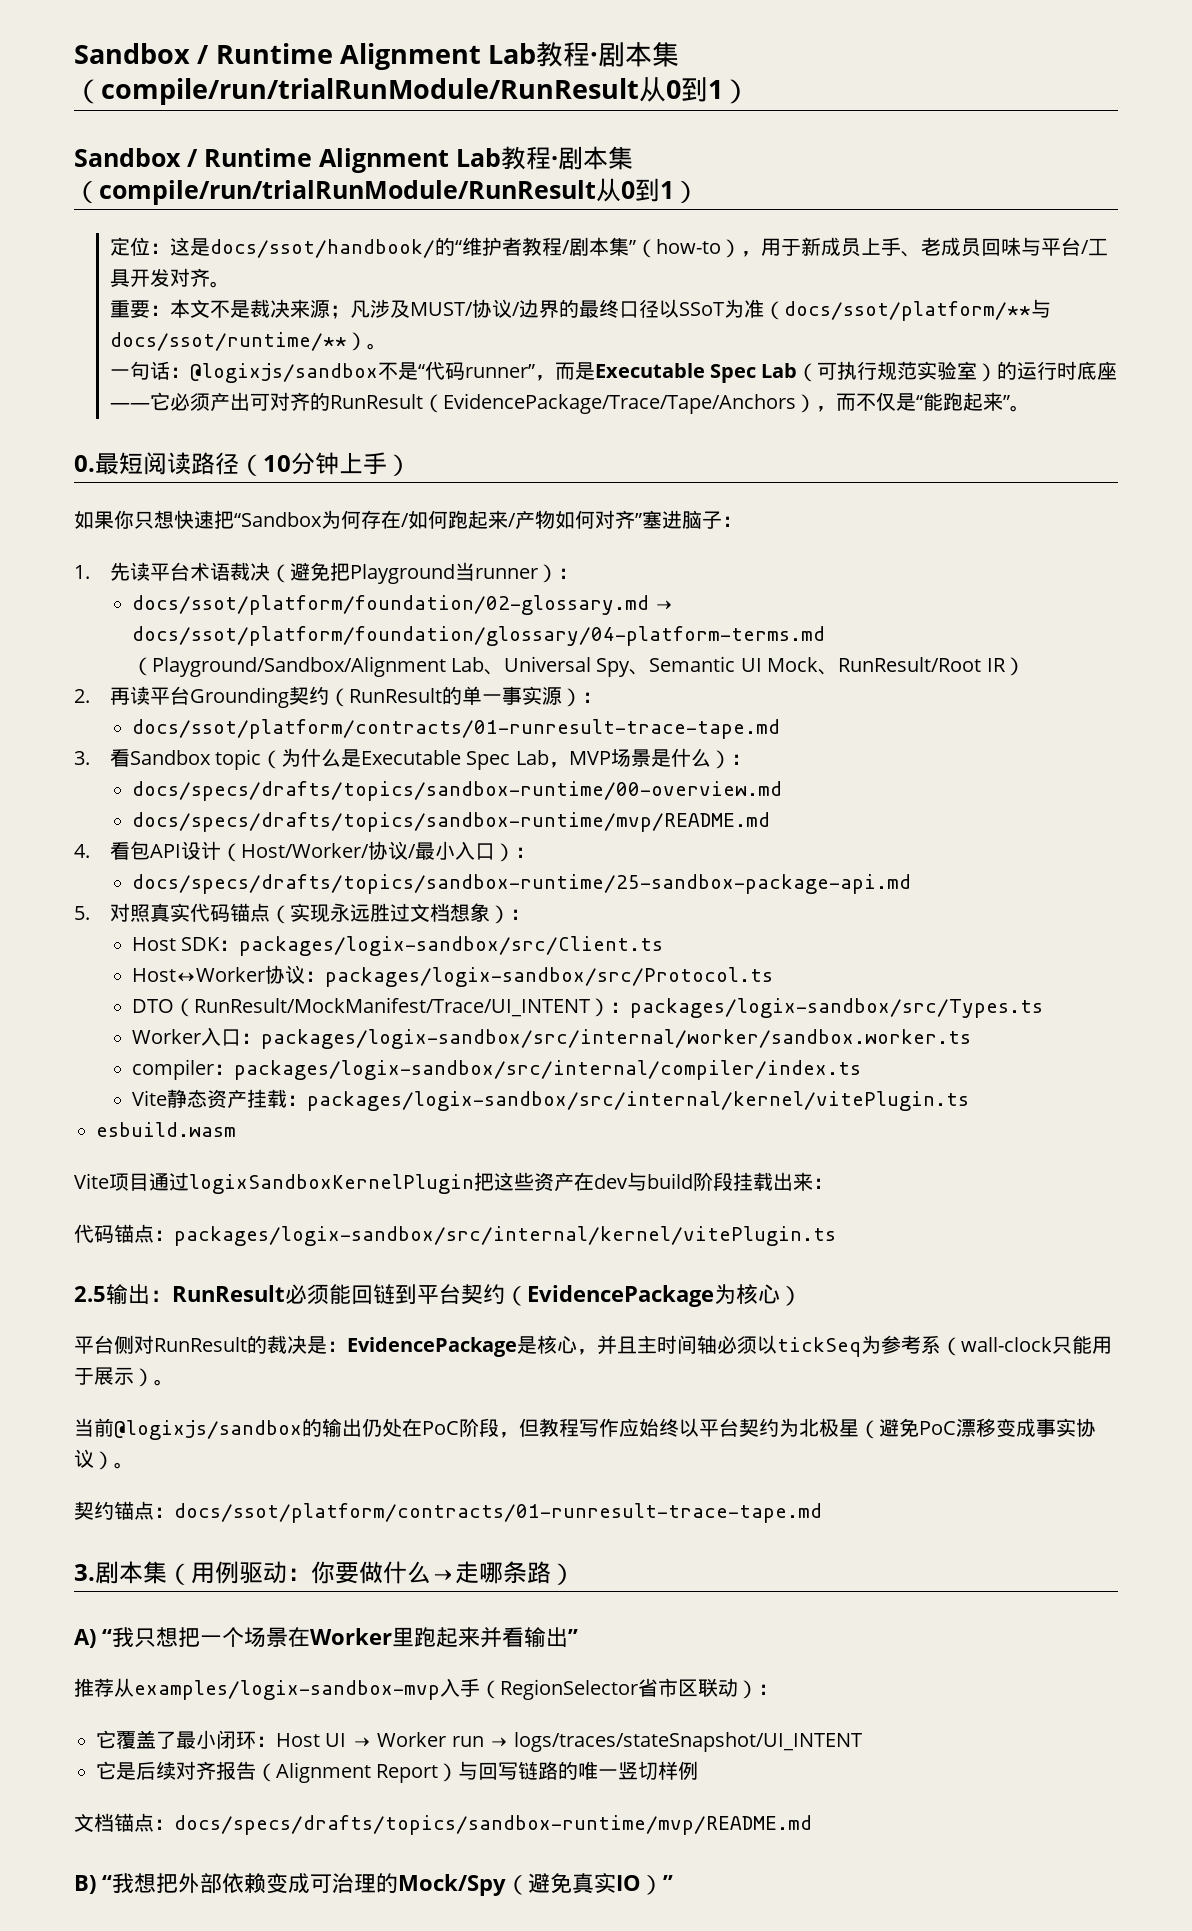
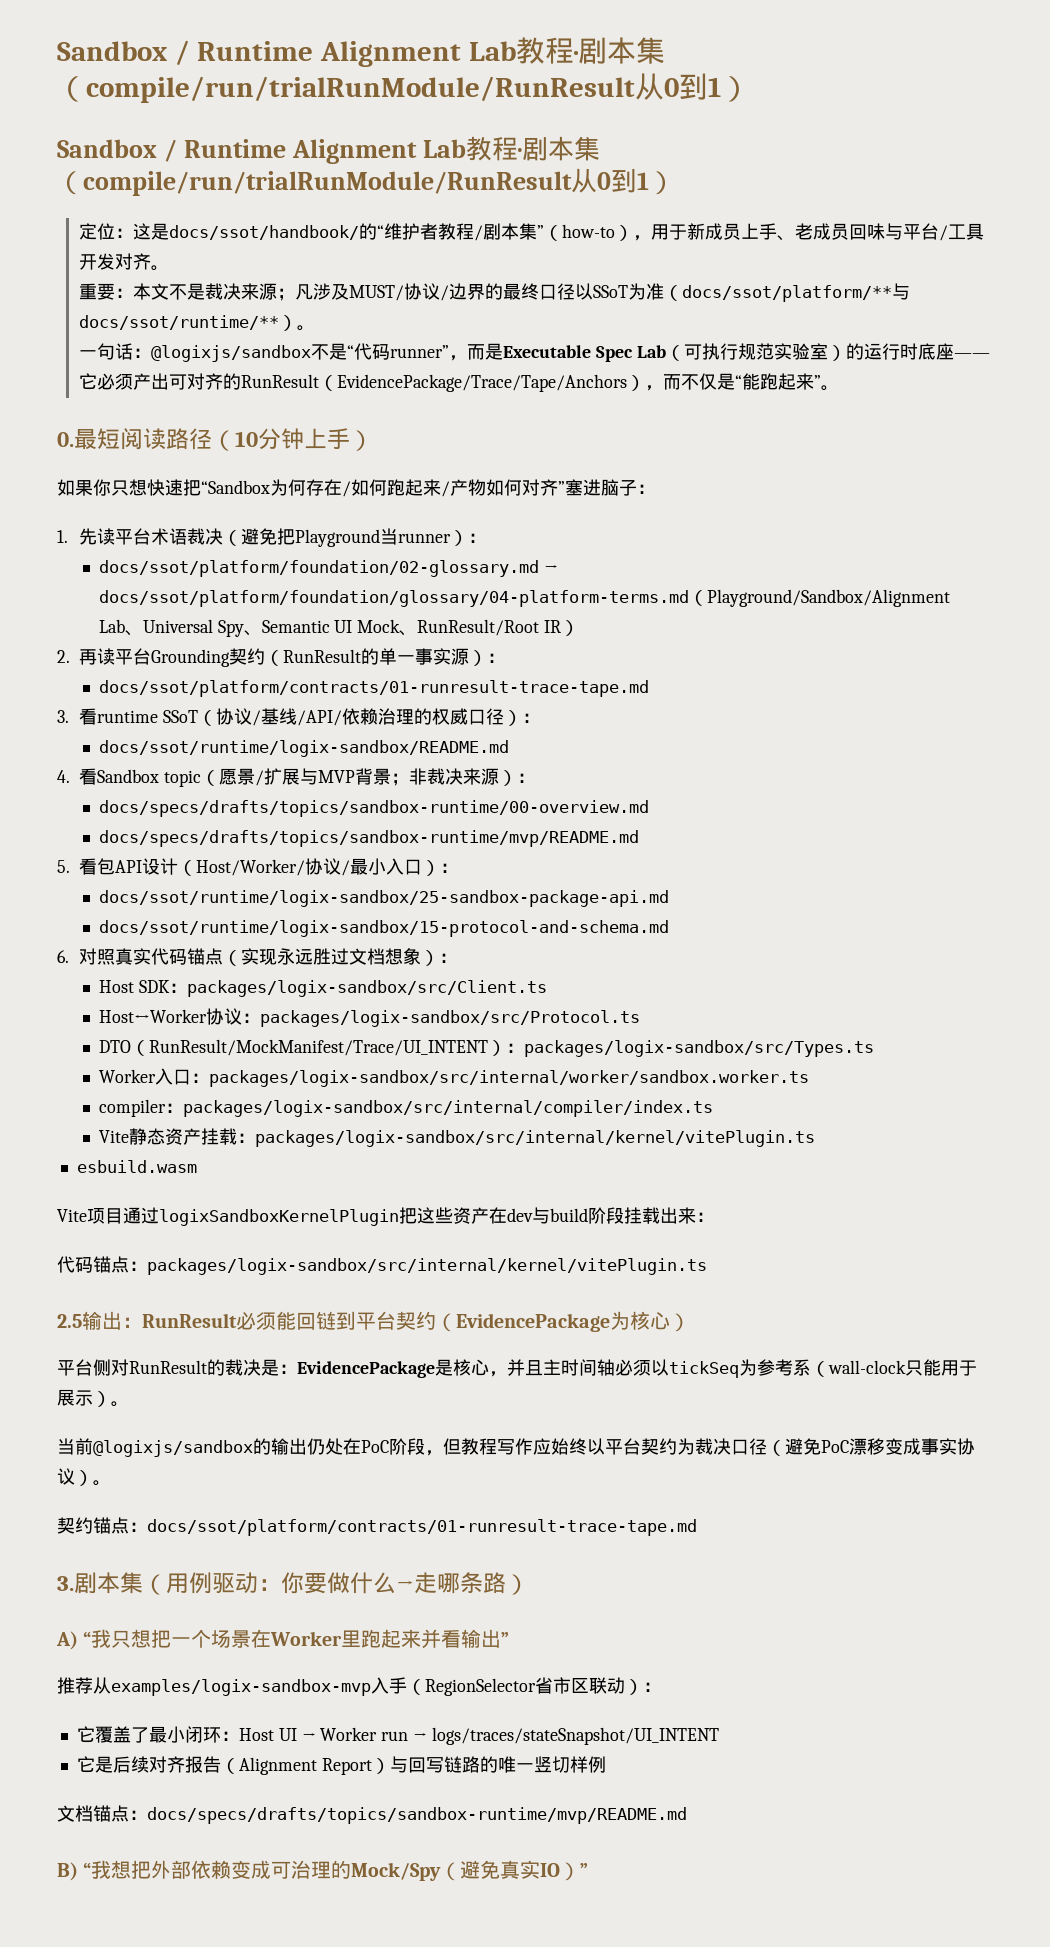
- 3.看Sandbox topic（为什么是Executable Spec Lab，MVP场景是什么）：
+ 3.看runtime SSoT（协议/基线/API/依赖治理的权威口径）：
+ docs/ssot/runtime/logix-sandbox/README.md
+ 4.看Sandbox topic（愿景/扩展与MVP背景；非裁决来源）：
- 4.看包API设计（Host/Worker/协议/最小入口）：
+ 5.看包API设计（Host/Worker/协议/最小入口）：
- docs/specs/drafts/topics/sandbox-runtime/25-sandbox-package-api.md
- 5.对照真实代码锚点（实现永远胜过文档想象）：
+ docs/ssot/runtime/logix-sandbox/25-sandbox-package-api.md
+ docs/ssot/runtime/logix-sandbox/15-protocol-and-schema.md
+ 6.对照真实代码锚点（实现永远胜过文档想象）：
- 当前@logixjs/sandbox的输出仍处在PoC阶段，但教程写作应始终以平台契约为北极星（避免PoC漂移变成事实协议）。
+ 当前@logixjs/sandbox的输出仍处在PoC阶段，但教程写作应始终以平台契约为裁决口径（避免PoC漂移变成事实协议）。

